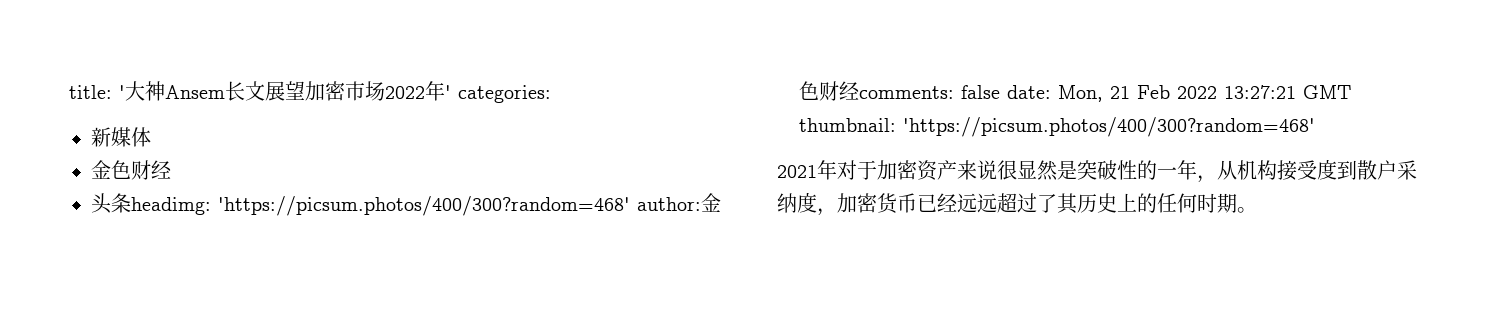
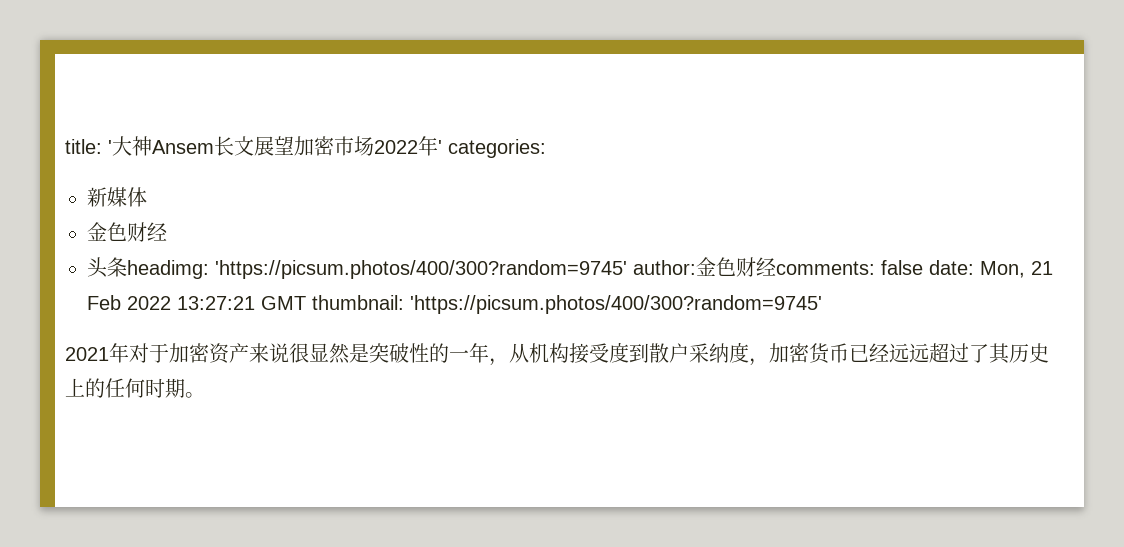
- 头条headimg: 'https://picsum.photos/400/300?random=468' author:金色财经comments: false date: Mon, 21 Feb 2022 13:27:21 GMT thumbnail: 'https://picsum.photos/400/300?random=468'
+ 头条headimg: 'https://picsum.photos/400/300?random=9745' author:金色财经comments: false date: Mon, 21 Feb 2022 13:27:21 GMT thumbnail: 'https://picsum.photos/400/300?random=9745'

